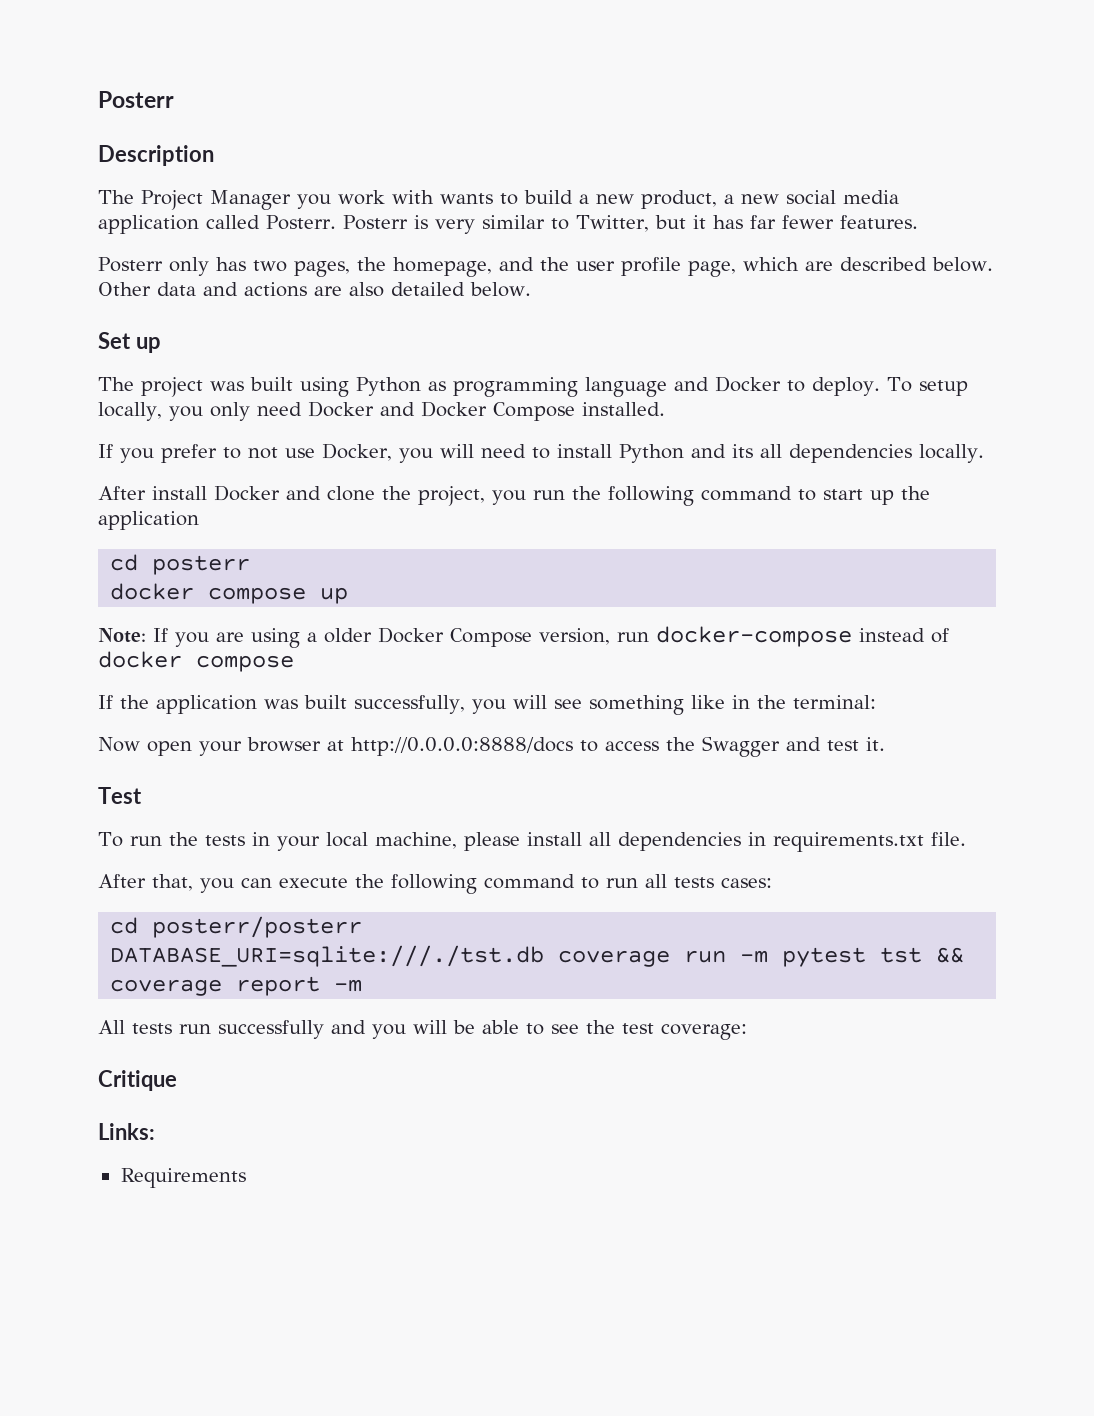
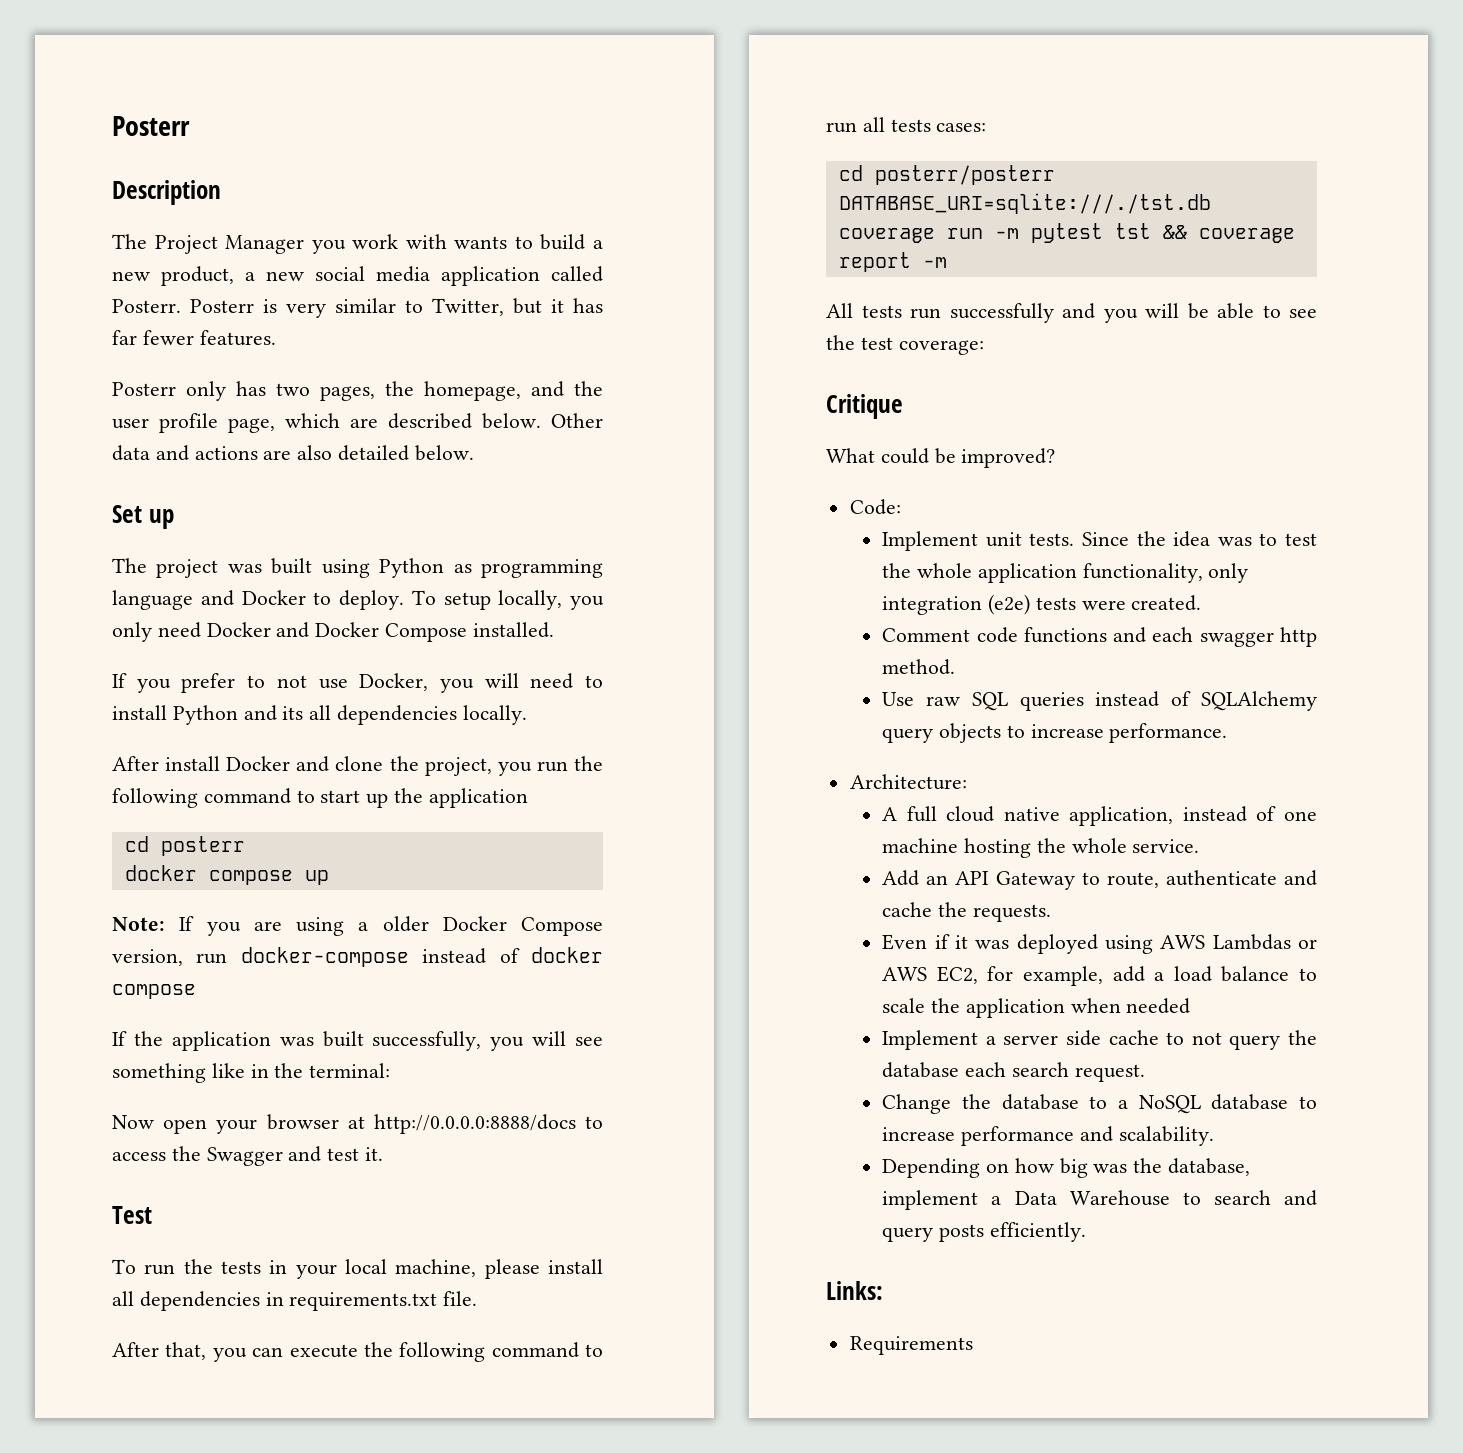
+ What could be improved?
+ Code:
+ Implement unit tests. Since the idea was to test the whole application functionality, only integration (e2e) tests were created.
+ Comment code functions and each swagger http method.
+ Use raw SQL queries instead of SQLAlchemy query objects to increase performance.
+ Architecture:
+ A full cloud native application, instead of one machine hosting the whole service.
+ Add an API Gateway to route, authenticate and cache the requests.
+ Even if it was deployed using AWS Lambdas or AWS EC2, for example, add a load balance to scale the application when needed
+ Implement a server side cache to not query the database each search request.
+ Change the database to a NoSQL database to increase performance and scalability.
+ Depending on how big was the database, implement a Data Warehouse to search and query posts efficiently.

